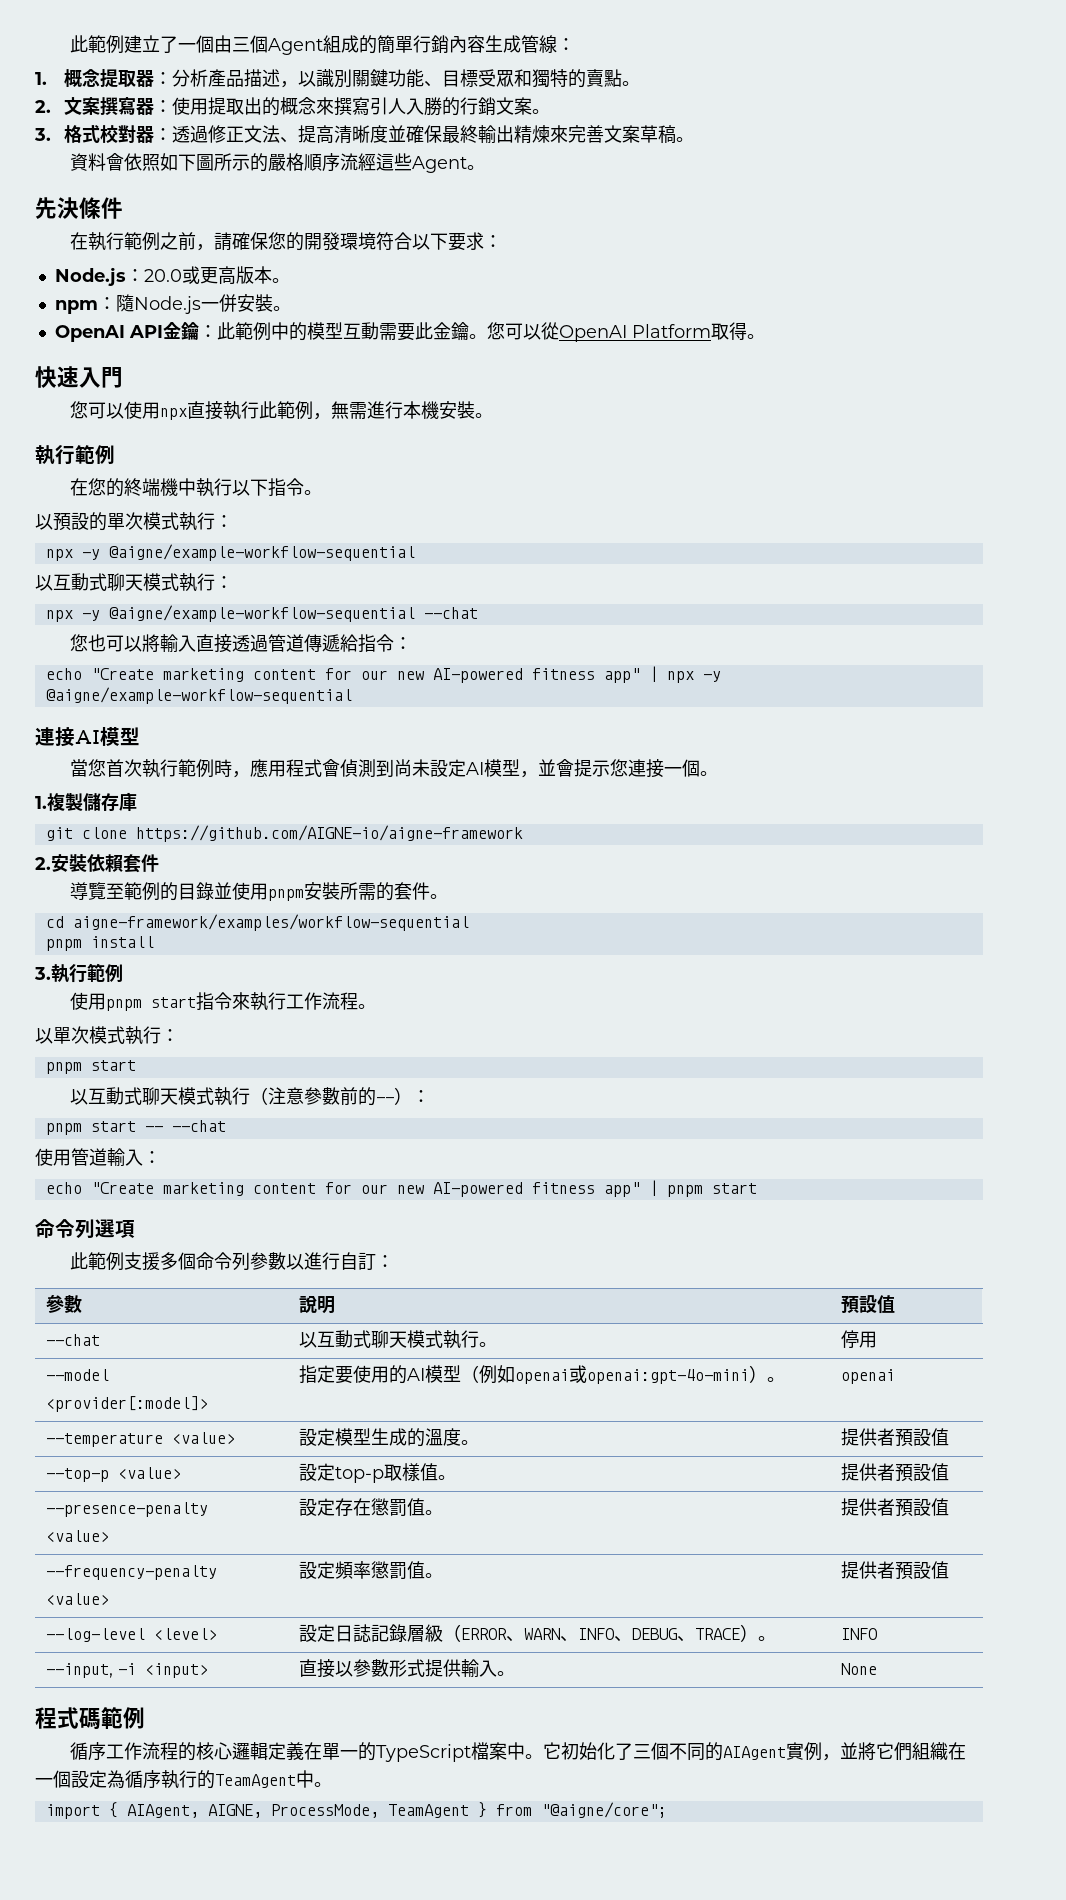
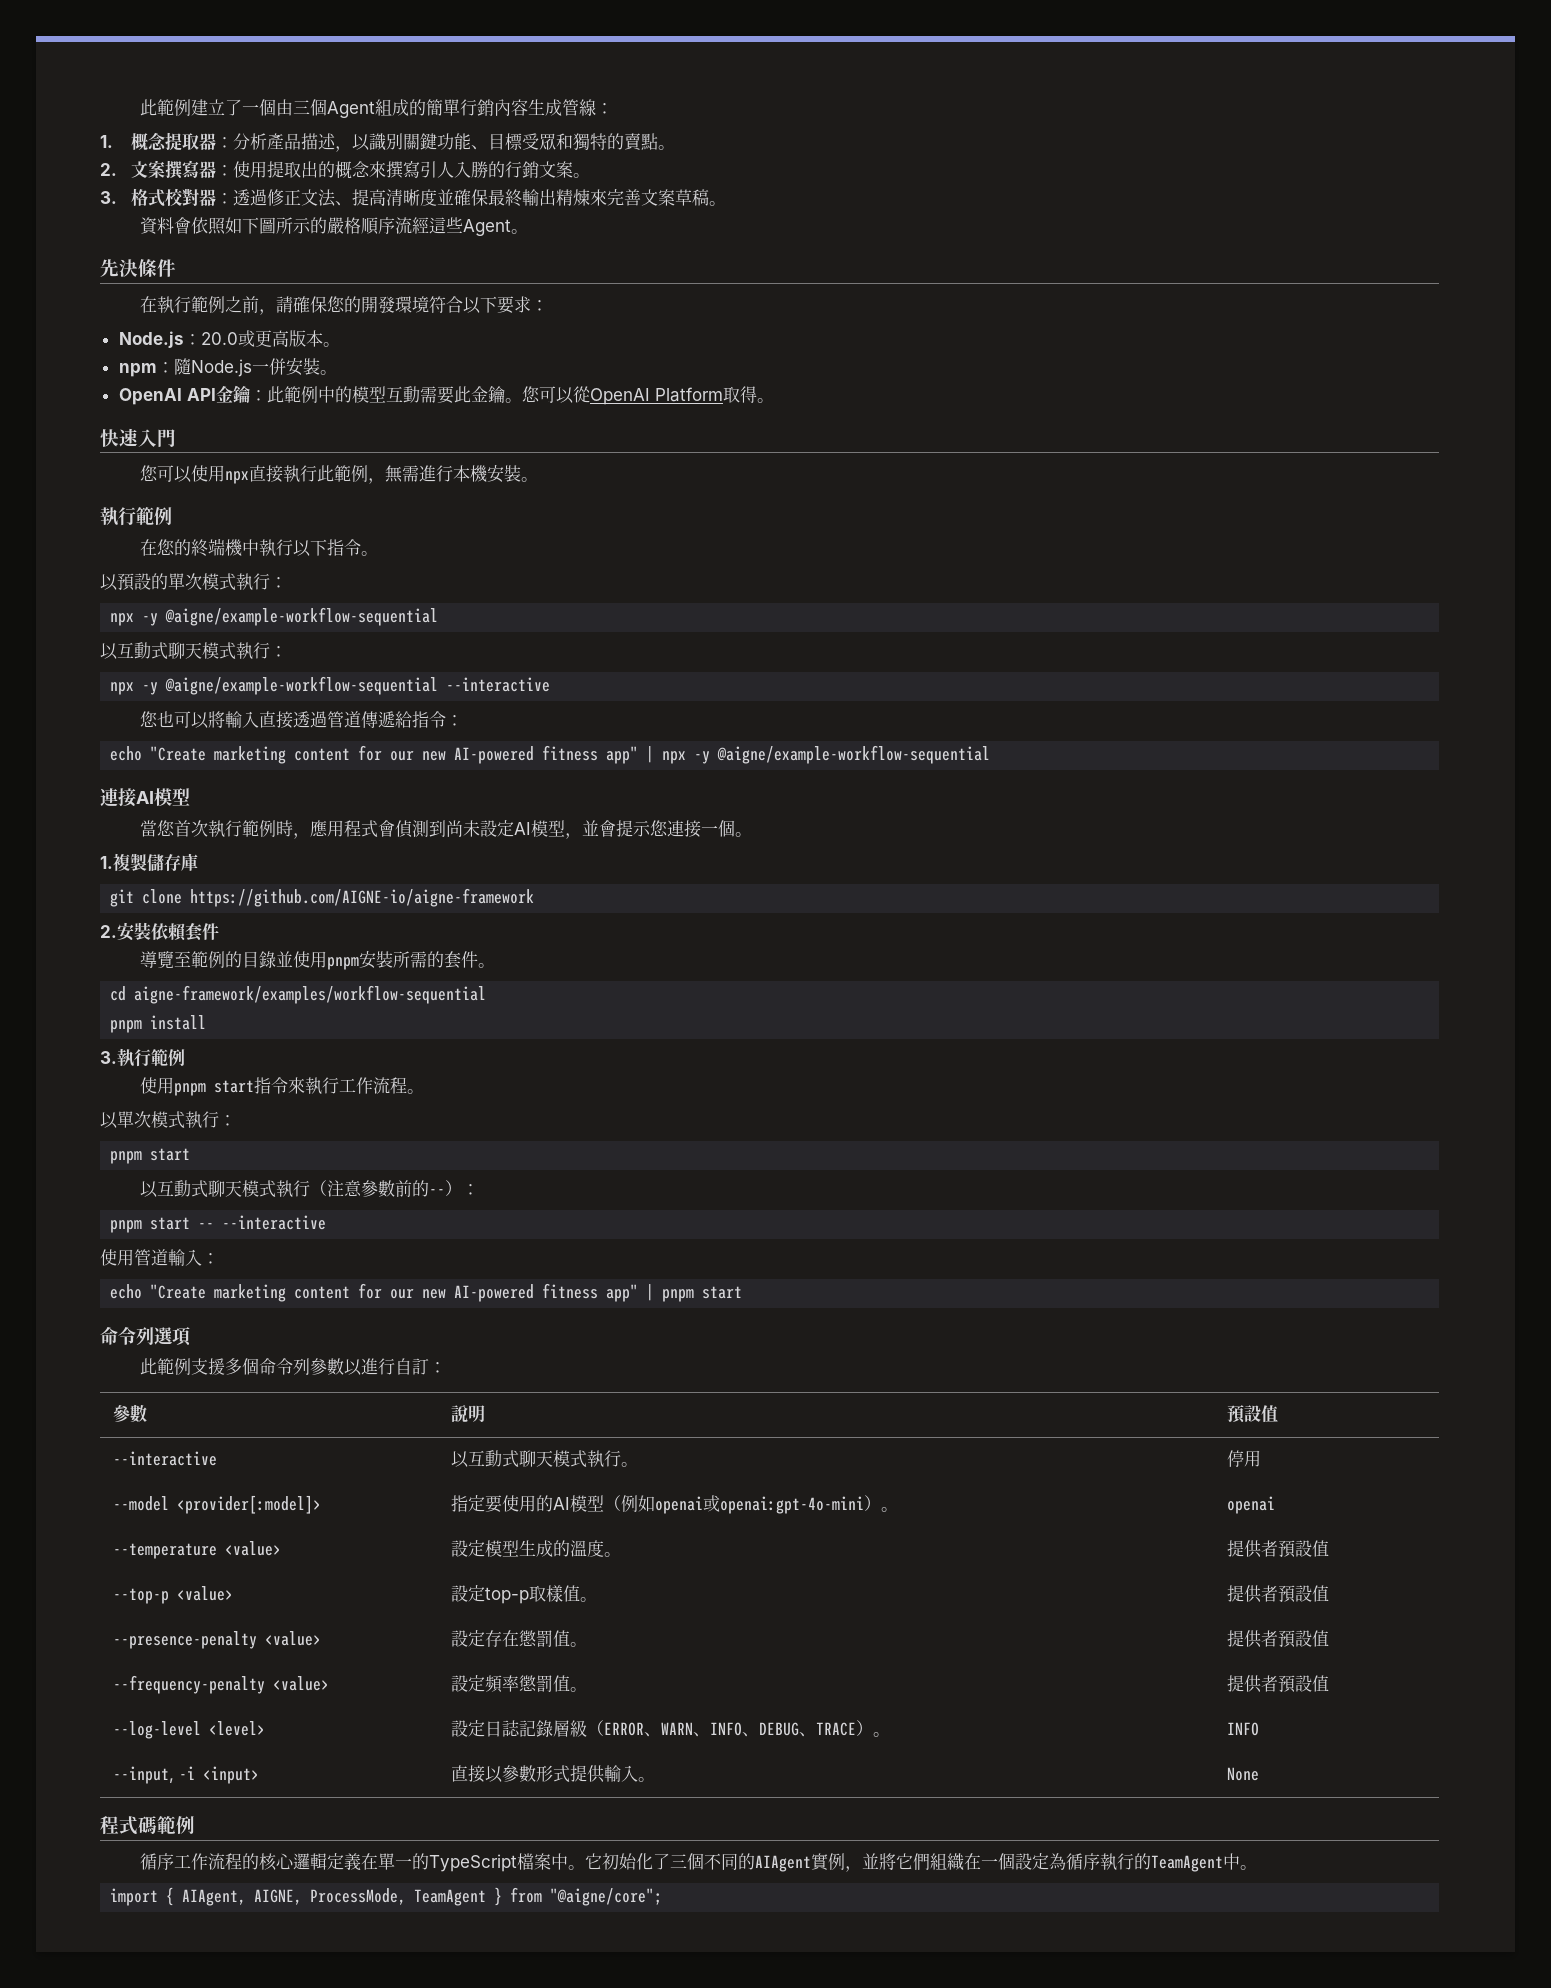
- npx -y @aigne/example-workflow-sequential --chat
+ npx -y @aigne/example-workflow-sequential --interactive
- pnpm start -- --chat
+ pnpm start -- --interactive
- --chat | 以互動式聊天模式執行。 | 停用
+ --interactive | 以互動式聊天模式執行。 | 停用

